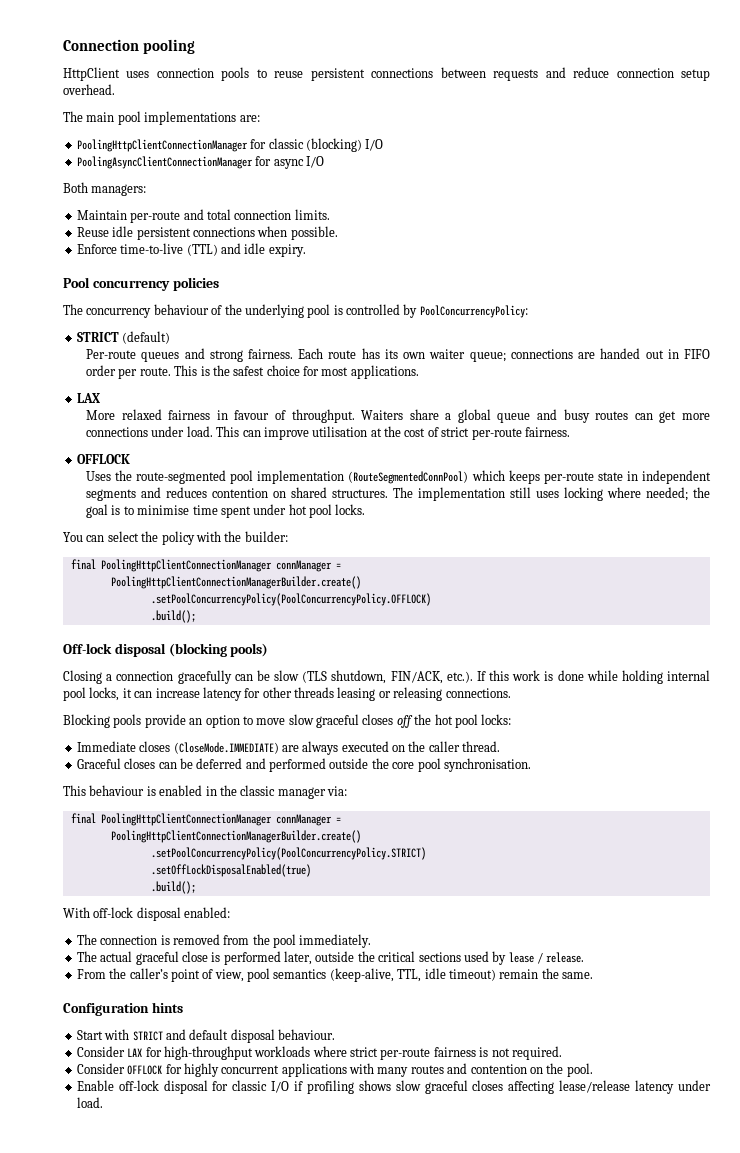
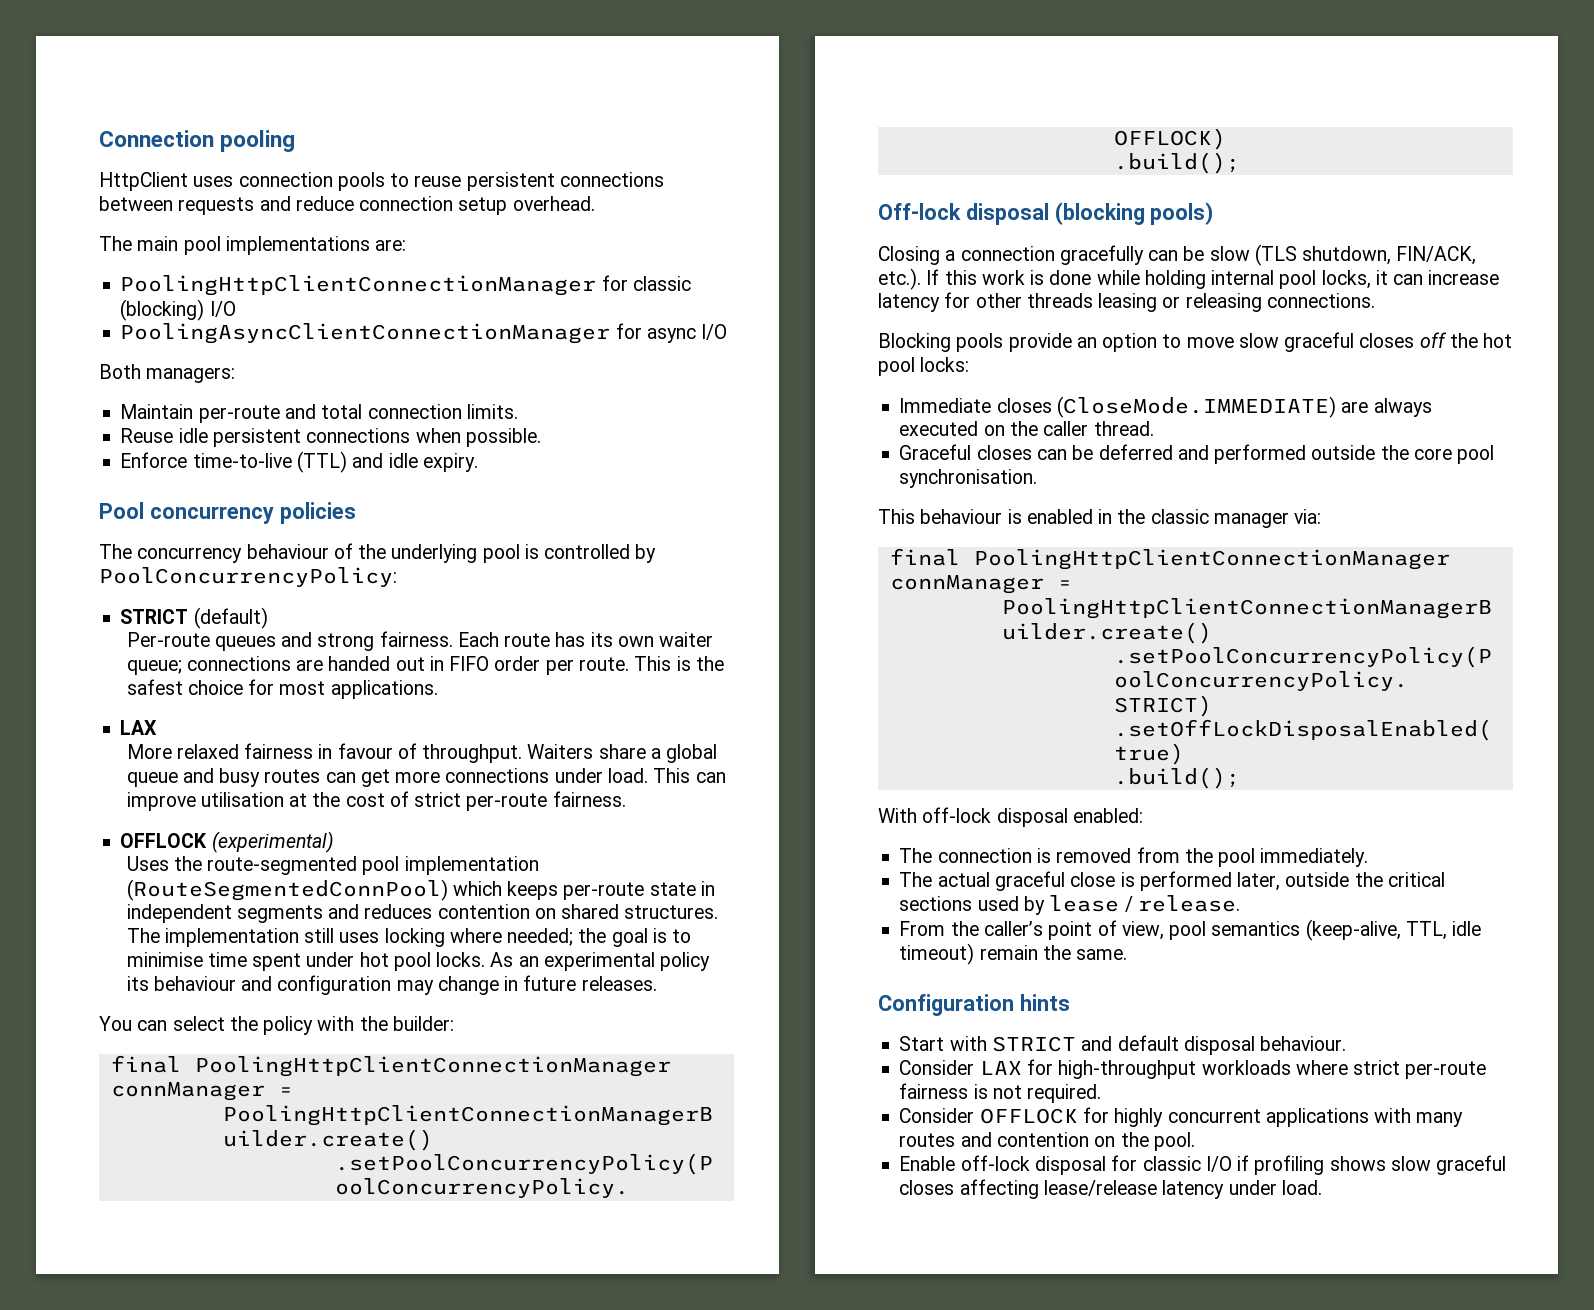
  This can improve utilisation at the cost of strict per-route fairness.
- OFFLOCK
+ OFFLOCK (experimental)
+ As an experimental policy its behaviour and configuration may change in future releases.

